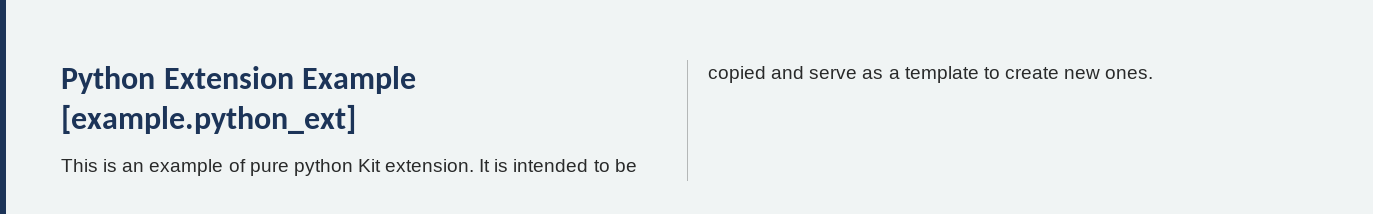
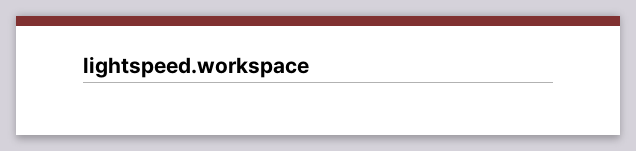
- Python Extension Example [example.python_ext]
- This is an example of pure python Kit extension. It is intended to be copied and serve as a template to create new ones.
+ lightspeed.workspace

